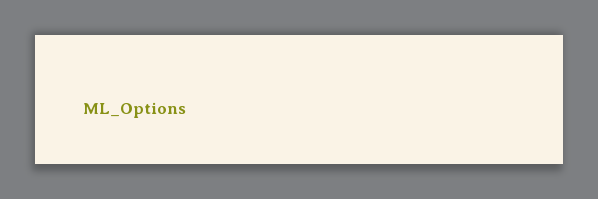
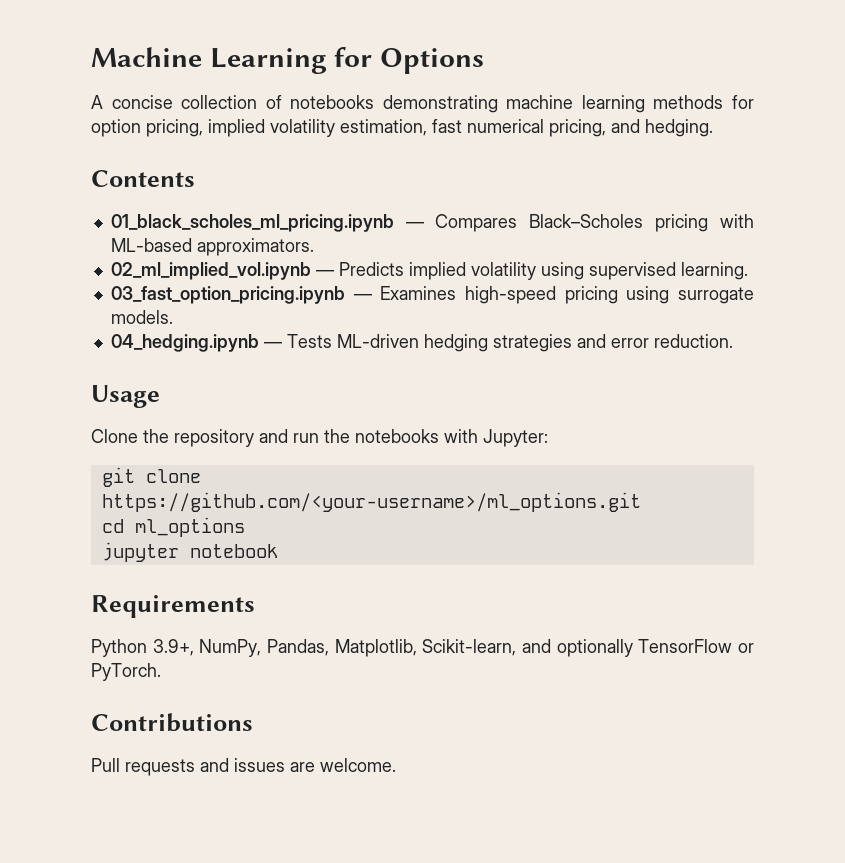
- ML_Options
+ Machine Learning for Options
+ A concise collection of notebooks demonstrating machine learning methods for option pricing, implied volatility estimation, fast numerical pricing, and hedging.
+ Contents
+ 01_black_scholes_ml_pricing.ipynb — Compares Black–Scholes pricing with ML-based approximators.
+ 02_ml_implied_vol.ipynb — Predicts implied volatility using supervised learning.
+ 03_fast_option_pricing.ipynb — Examines high-speed pricing using surrogate models.
+ 04_hedging.ipynb — Tests ML-driven hedging strategies and error reduction.
+ Usage
+ Clone the repository and run the notebooks with Jupyter:
+ git clone https://github.com/<your-username>/ml_options.git
+ cd ml_options
+ jupyter notebook
+ Requirements
+ Python 3.9+, NumPy, Pandas, Matplotlib, Scikit-learn, and optionally TensorFlow or PyTorch.
+ Contributions
+ Pull requests and issues are welcome.

